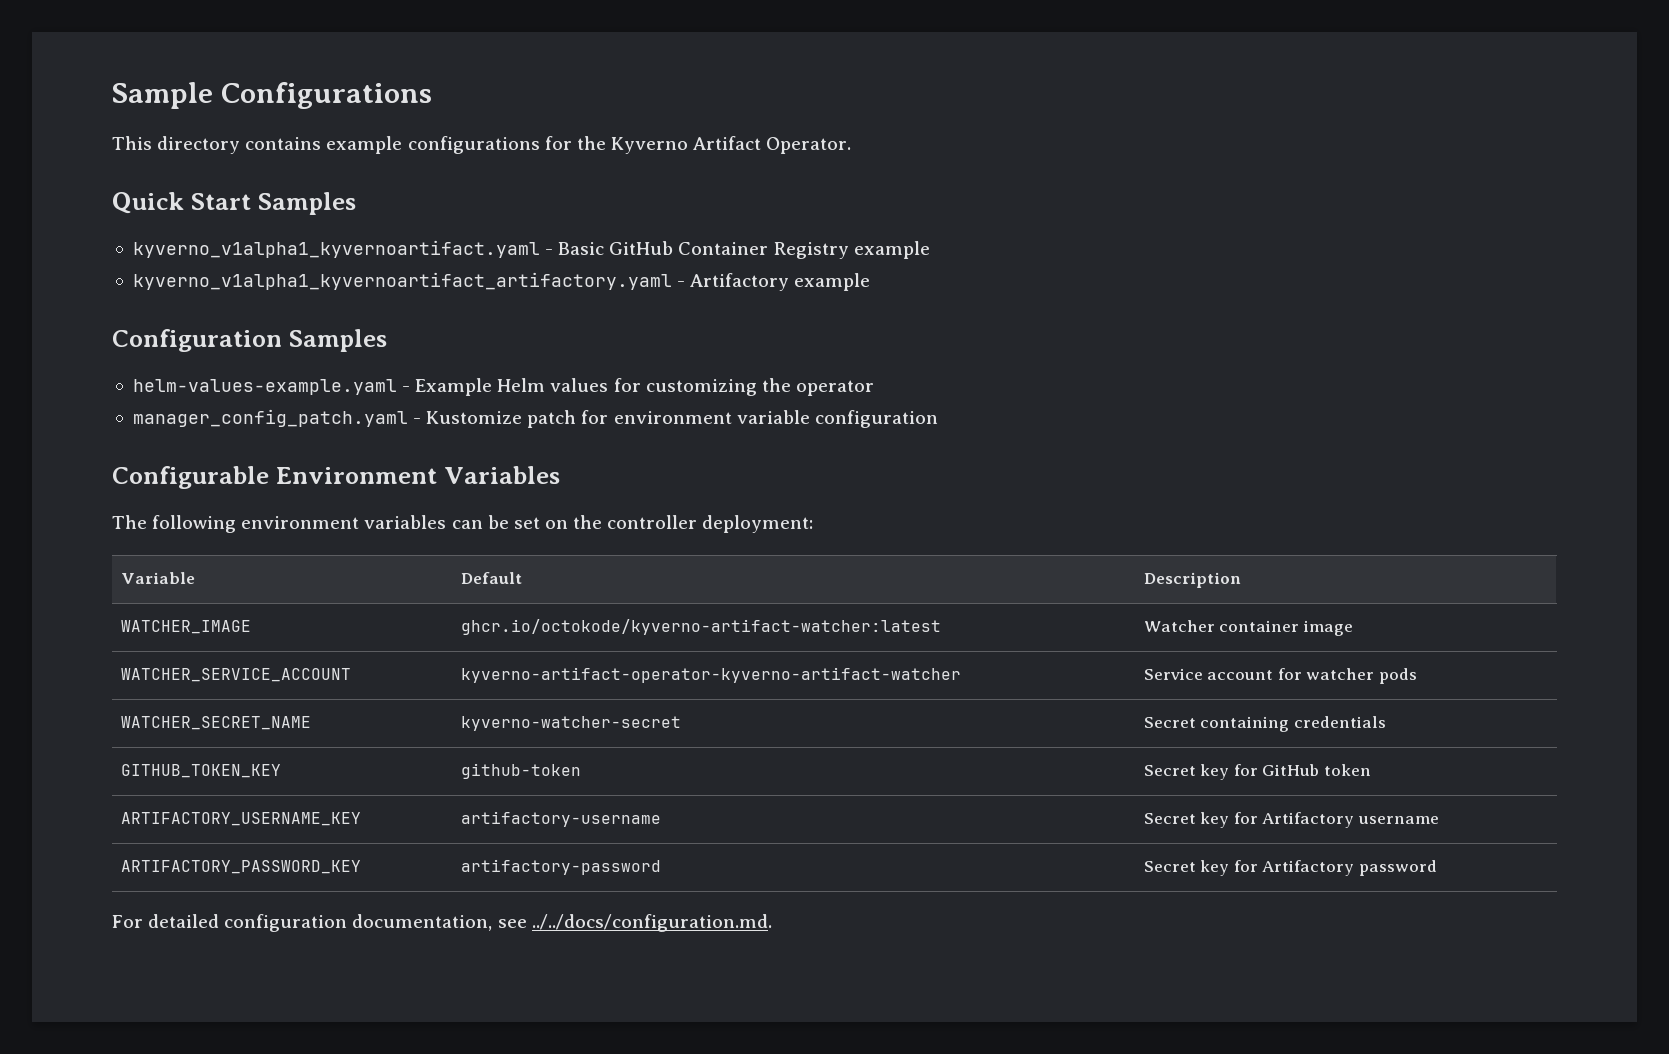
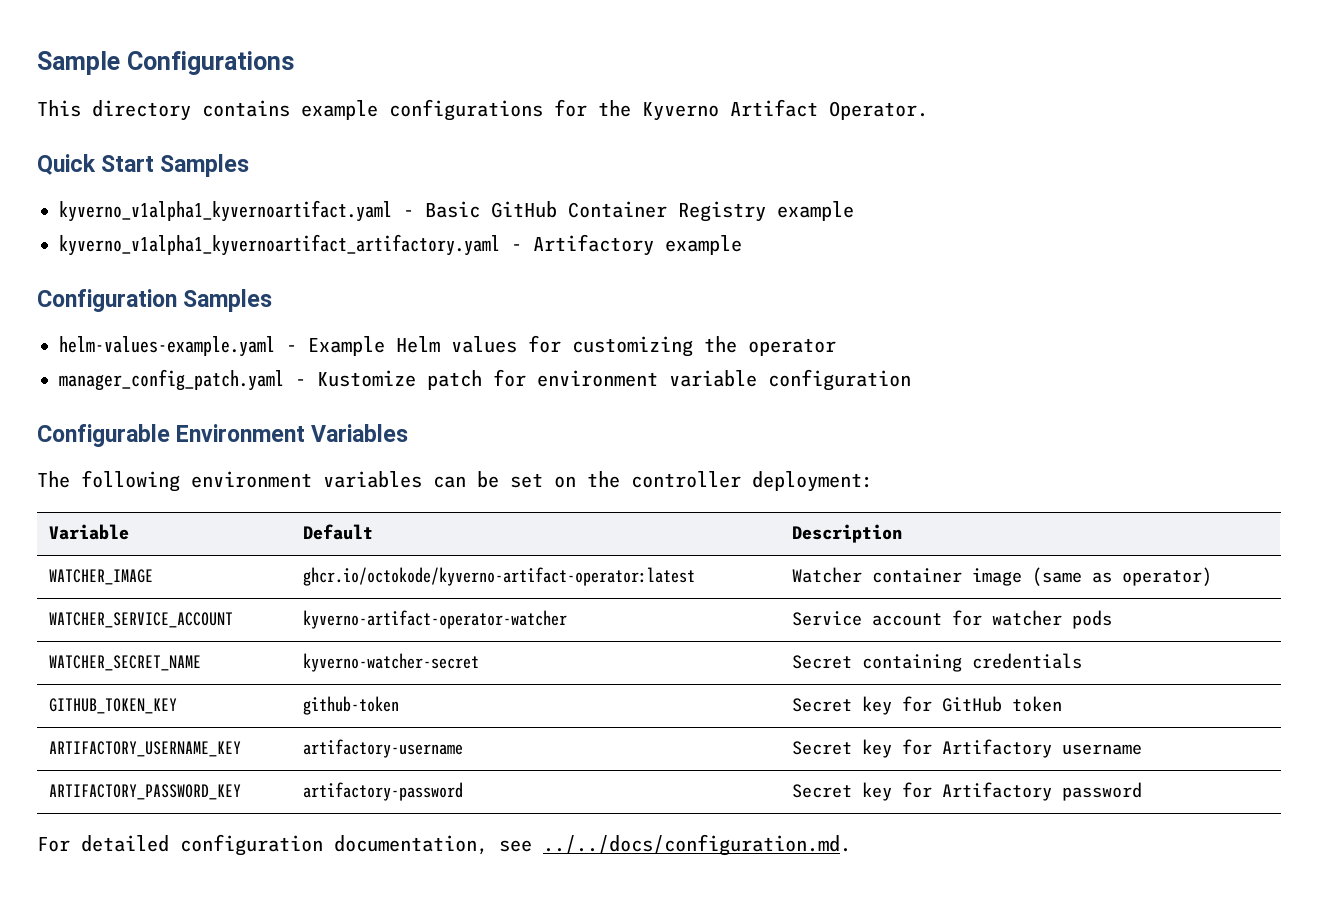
- WATCHER_IMAGE | ghcr.io/octokode/kyverno-artifact-watcher:latest | Watcher container image
+ WATCHER_IMAGE | ghcr.io/octokode/kyverno-artifact-operator:latest | Watcher container image (same as operator)
- WATCHER_SERVICE_ACCOUNT | kyverno-artifact-operator-kyverno-artifact-watcher | Service account for watcher pods
+ WATCHER_SERVICE_ACCOUNT | kyverno-artifact-operator-watcher | Service account for watcher pods

